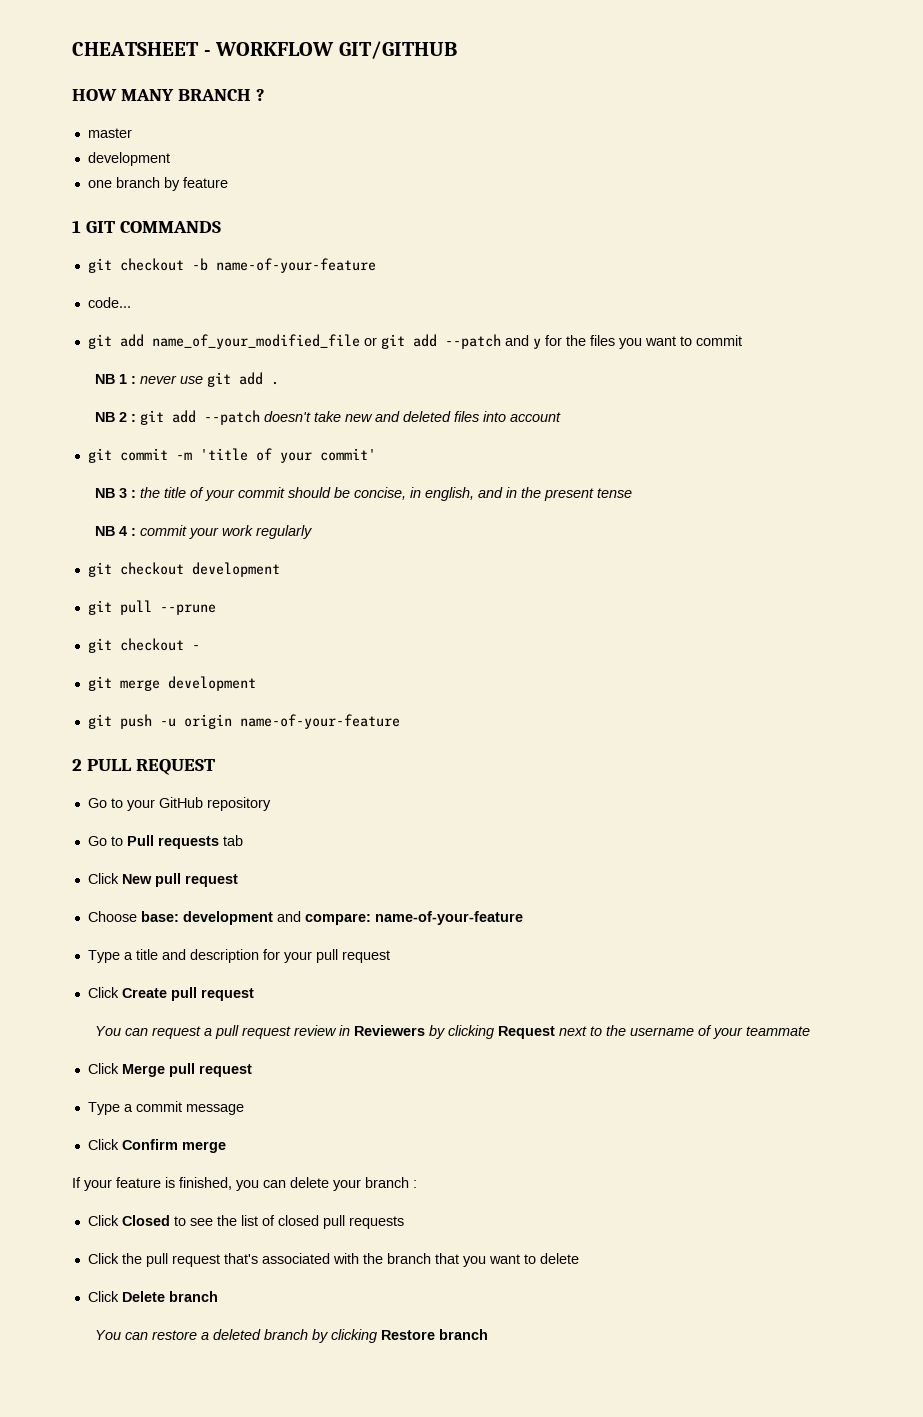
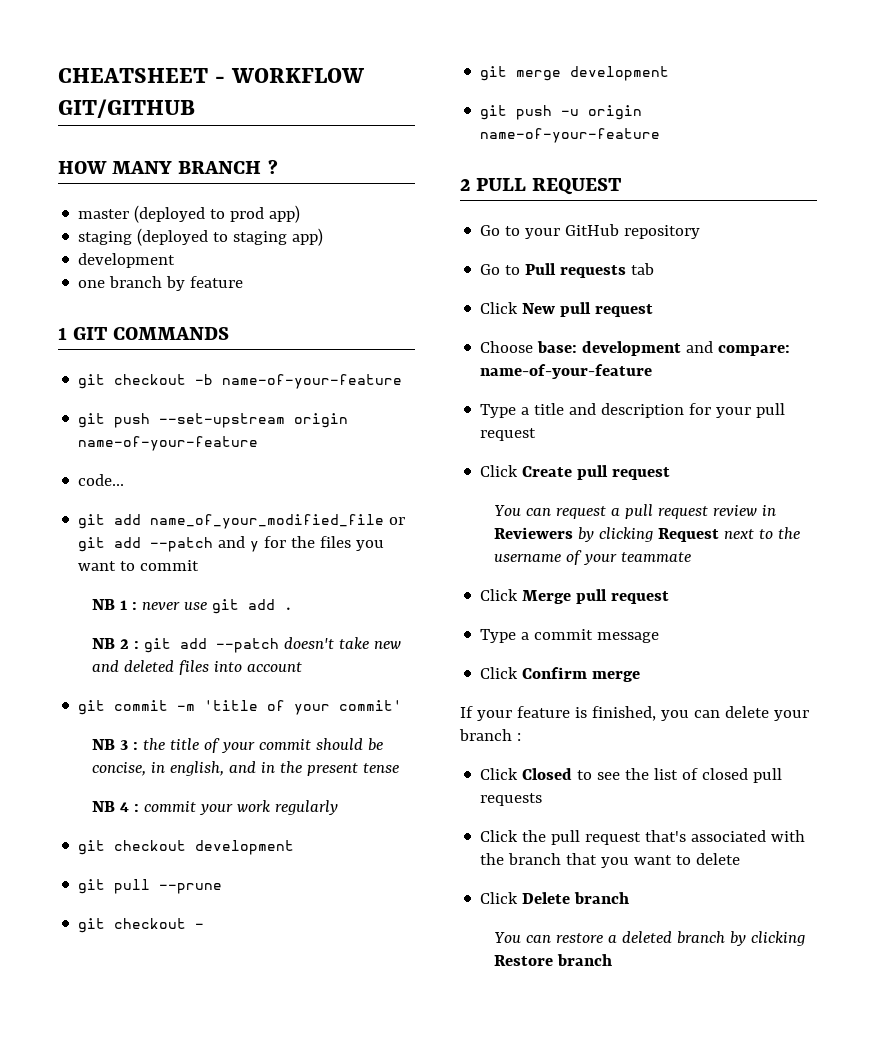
- master
+ master (deployed to prod app)
+ staging (deployed to staging app)
+ git push --set-upstream origin name-of-your-feature

